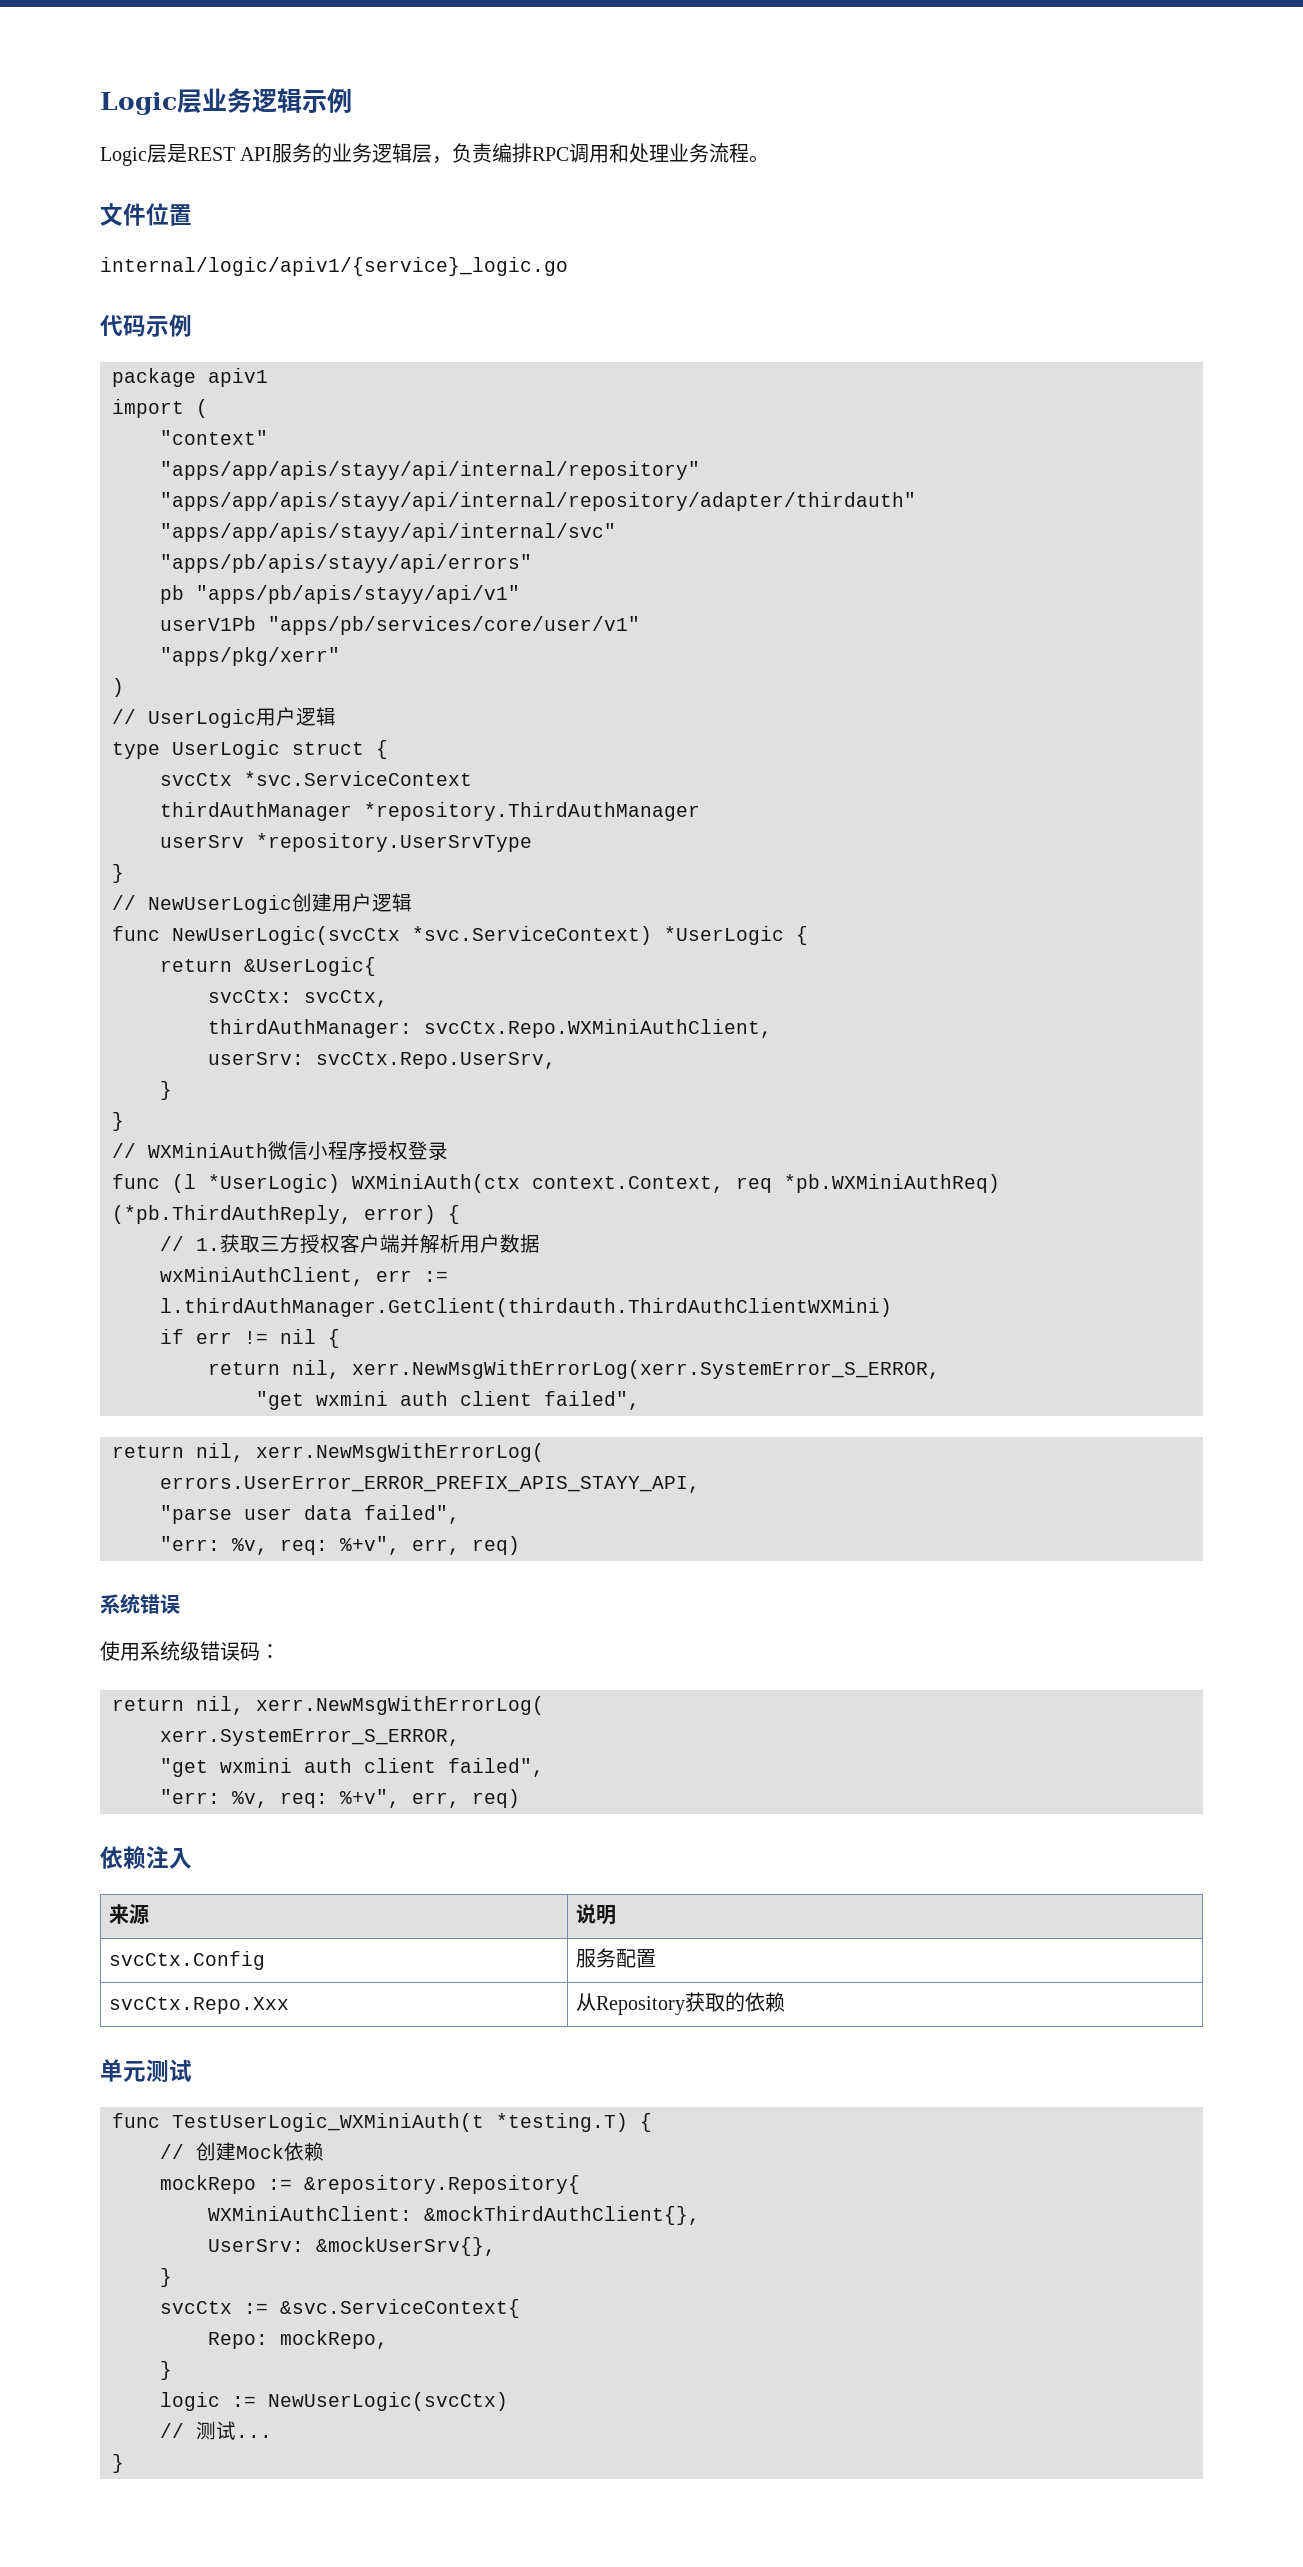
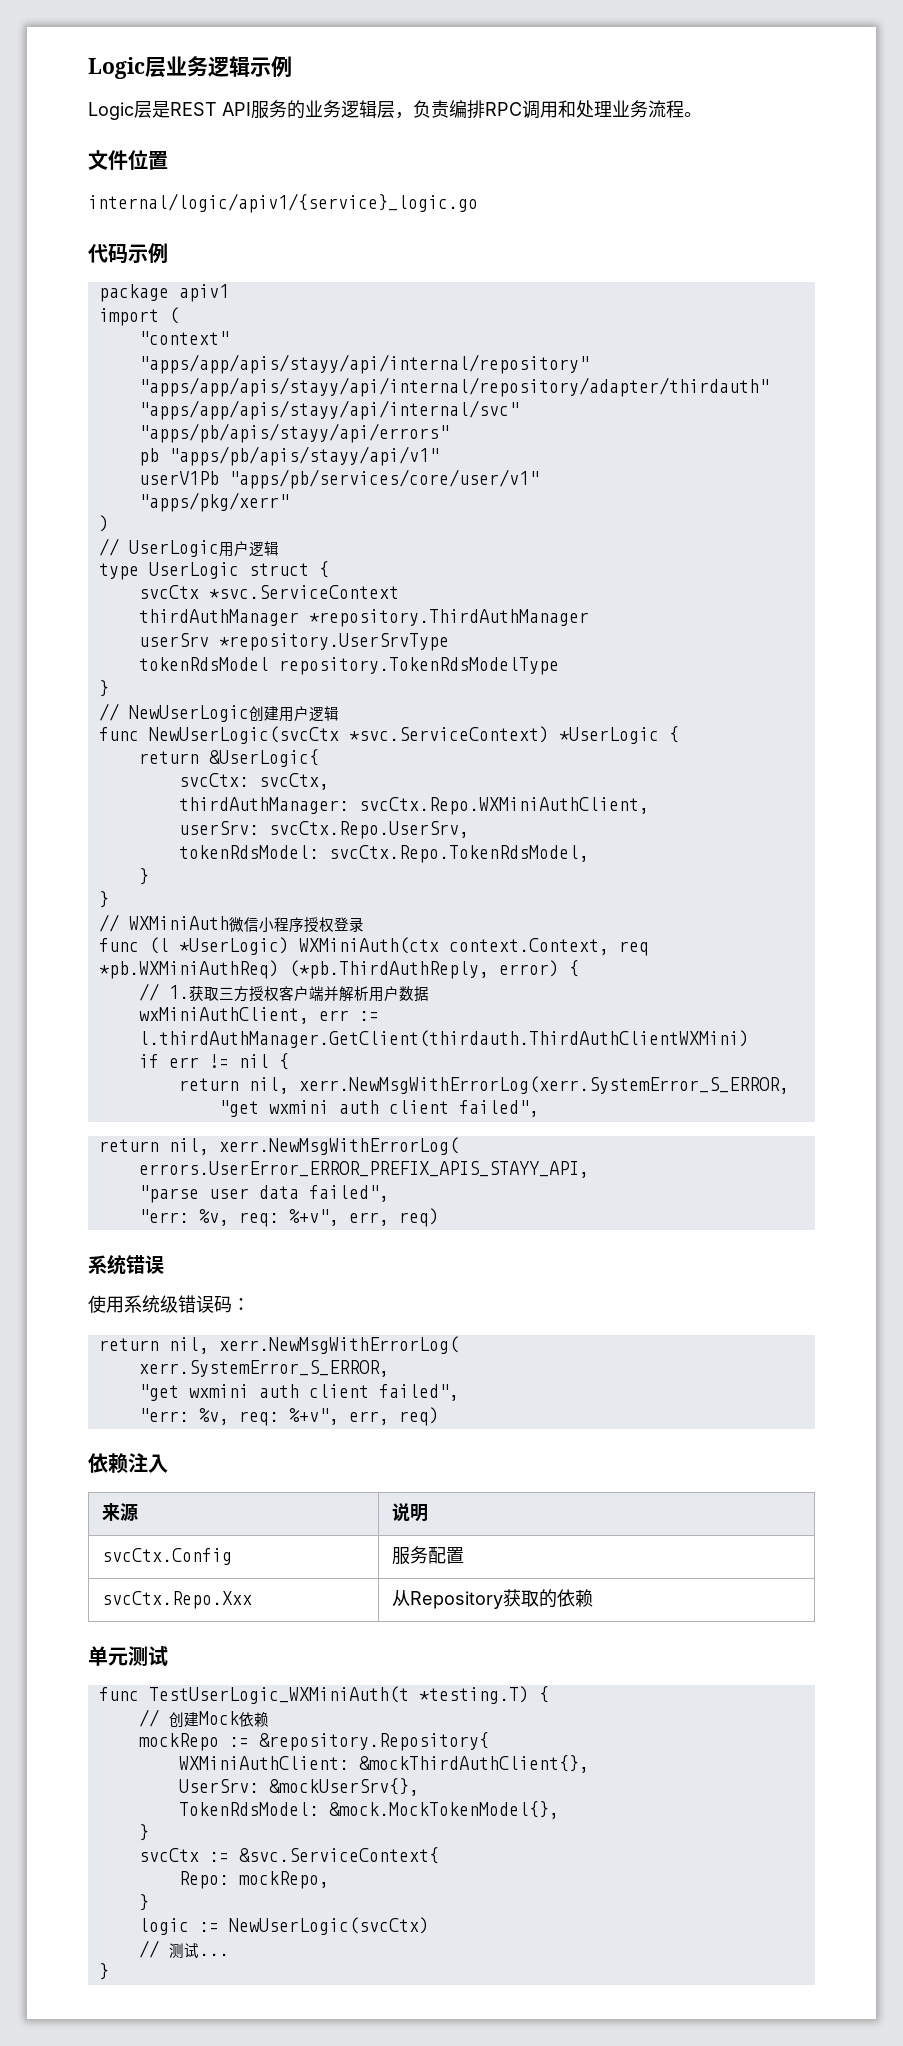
+ tokenRdsModel repository.TokenRdsModelType
+ tokenRdsModel: svcCtx.Repo.TokenRdsModel,
+ TokenRdsModel: &mock.MockTokenModel{},

